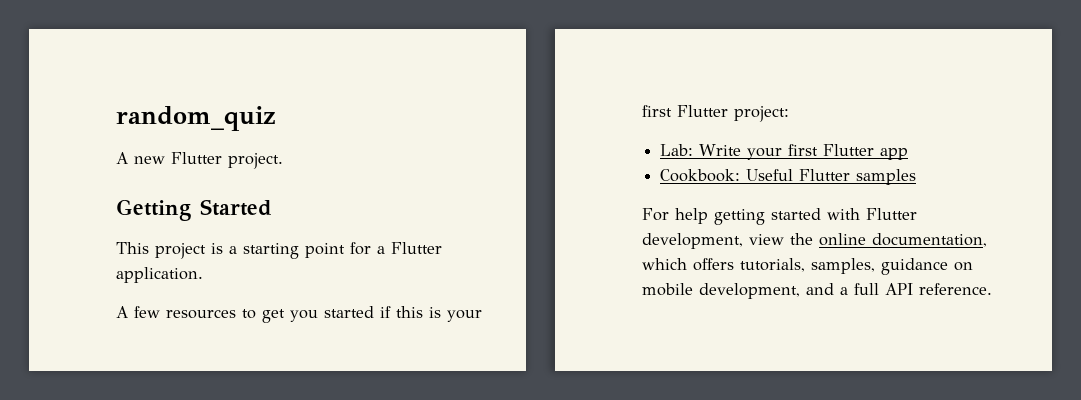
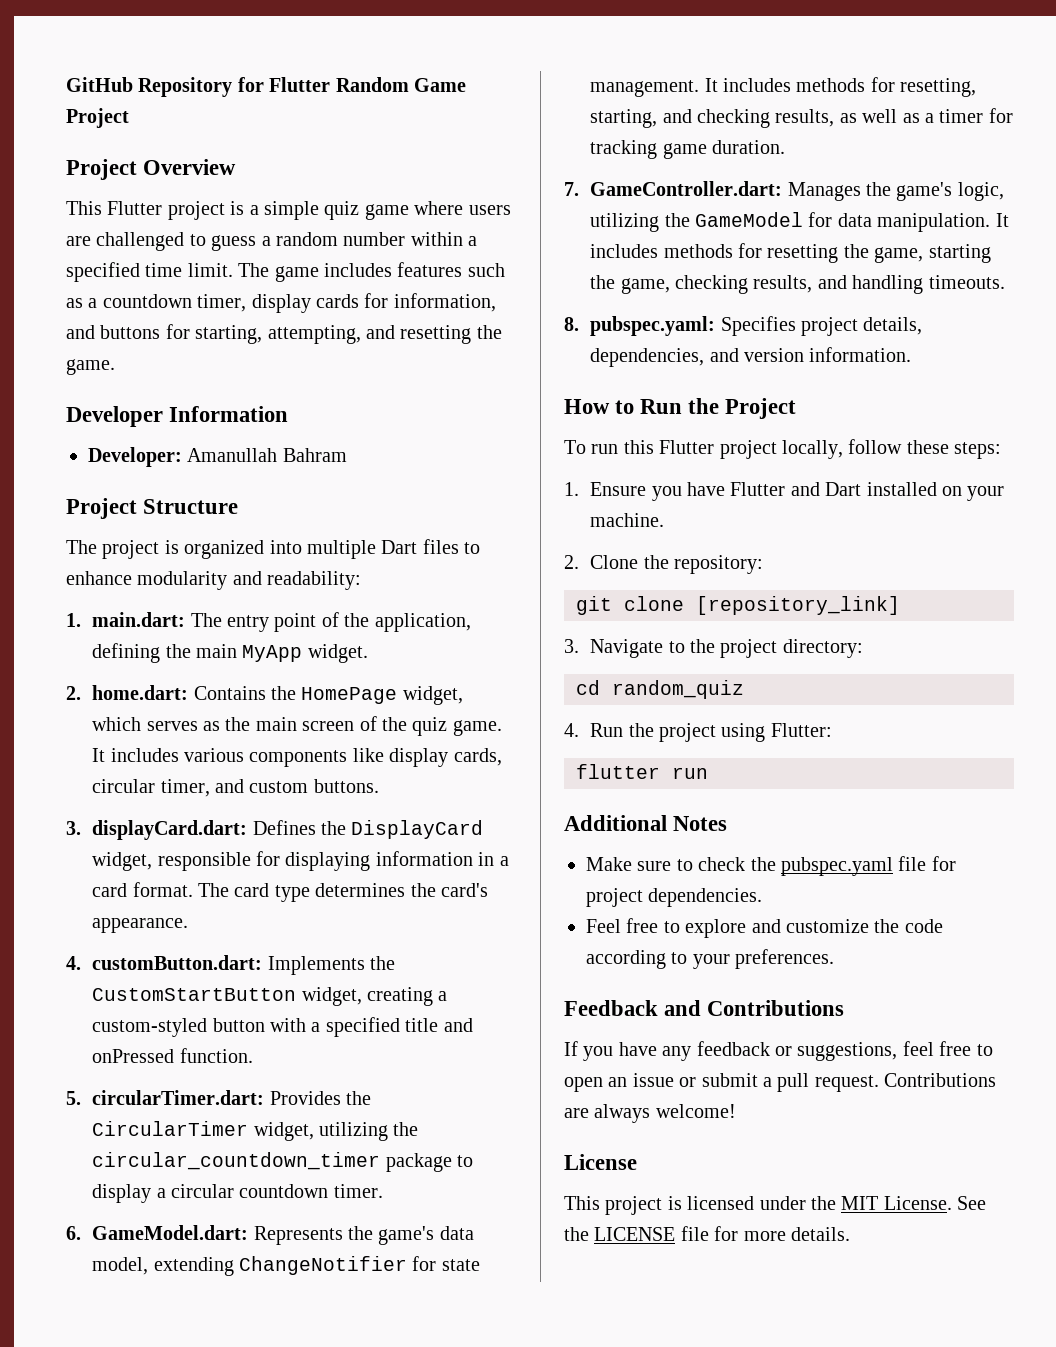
- random_quiz
- A new Flutter project.
- Getting Started
- This project is a starting point for a Flutter application.
- A few resources to get you started if this is your first Flutter project:
- Lab: Write your first Flutter app
- Cookbook: Useful Flutter samples
- For help getting started with Flutter development, view the online documentation, which offers tutorials, samples, guidance on mobile development, and a full API reference.
+ GitHub Repository for Flutter Random Game Project
+ Project Overview
+ This Flutter project is a simple quiz game where users are challenged to guess a random number within a specified time limit. The game includes features such as a countdown timer, display cards for information, and buttons for starting, attempting, and resetting the game.
+ Developer Information
+ Developer: Amanullah Bahram
+ Project Structure
+ The project is organized into multiple Dart files to enhance modularity and readability:
+ 1. main.dart: The entry point of the application, defining the main MyApp widget.
+ 2. home.dart: Contains the HomePage widget, which serves as the main screen of the quiz game. It includes various components like display cards, circular timer, and custom buttons.
+ 3. displayCard.dart: Defines the DisplayCard widget, responsible for displaying information in a card format. The card type determines the card's appearance.
+ 4. customButton.dart: Implements the CustomStartButton widget, creating a custom-styled button with a specified title and onPressed function.
+ 5. circularTimer.dart: Provides the CircularTimer widget, utilizing the circular_countdown_timer package to display a circular countdown timer.
+ 6. GameModel.dart: Represents the game's data model, extending ChangeNotifier for state management. It includes methods for resetting, starting, and checking results, as well as a timer for tracking game duration.
+ 7. GameController.dart: Manages the game's logic, utilizing the GameModel for data manipulation. It includes methods for resetting the game, starting the game, checking results, and handling timeouts.
+ 8. pubspec.yaml: Specifies project details, dependencies, and version information.
+ How to Run the Project
+ To run this Flutter project locally, follow these steps:
+ 1. Ensure you have Flutter and Dart installed on your machine.
+ 2. Clone the repository:
+ git clone [repository_link]
+ 3. Navigate to the project directory:
+ cd random_quiz
+ 4. Run the project using Flutter:
+ flutter run
+ Additional Notes
+ Make sure to check the pubspec.yaml file for project dependencies.
+ Feel free to explore and customize the code according to your preferences.
+ Feedback and Contributions
+ If you have any feedback or suggestions, feel free to open an issue or submit a pull request. Contributions are always welcome!
+ License
+ This project is licensed under the MIT License. See the LICENSE file for more details.

